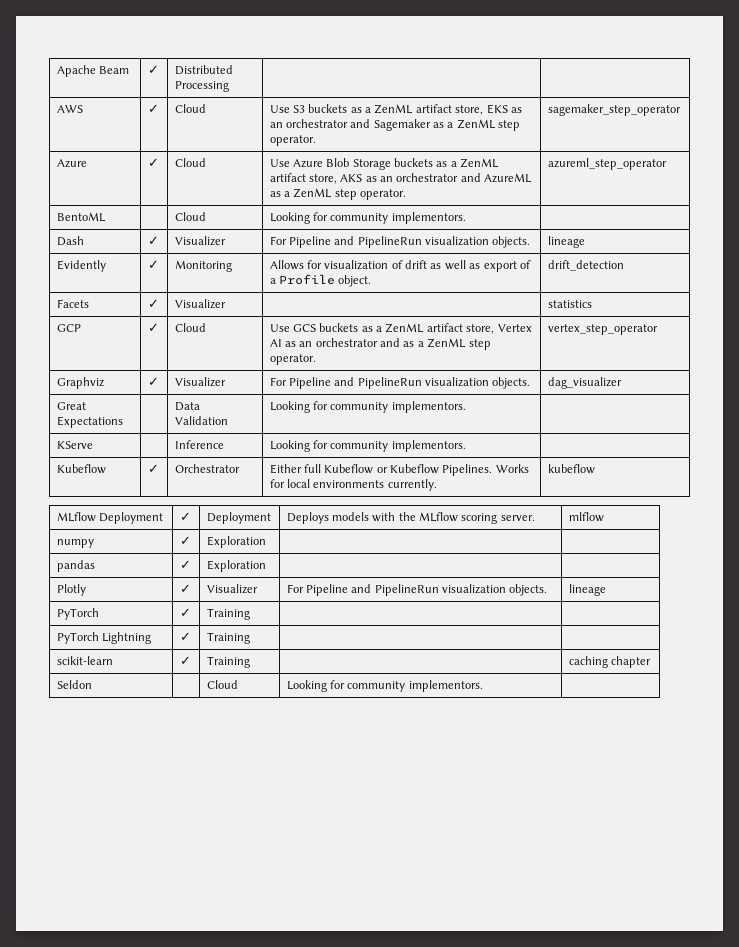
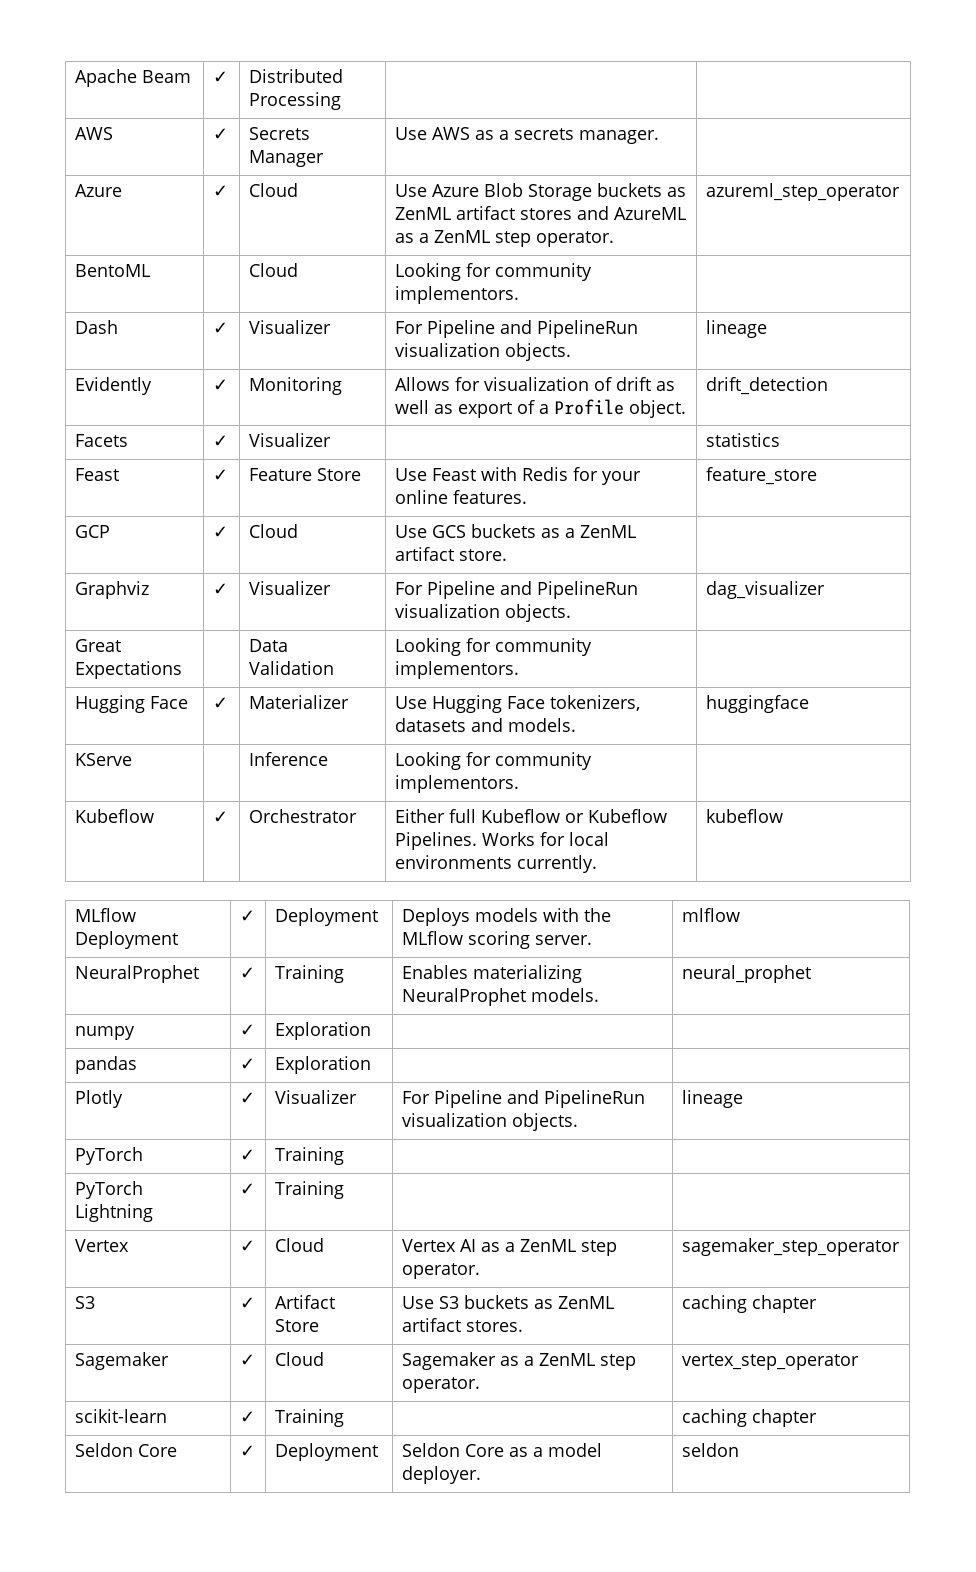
- AWS | ✓ | Cloud | Use S3 buckets as a ZenML artifact store, EKS as an orchestrator and Sagemaker as a ZenML step operator. | sagemaker_step_operator
+ AWS | ✓ | Secrets Manager | Use AWS as a secrets manager. |
- Azure | ✓ | Cloud | Use Azure Blob Storage buckets as a ZenML artifact store, AKS as an orchestrator and AzureML as a ZenML step operator. | azureml_step_operator
+ Azure | ✓ | Cloud | Use Azure Blob Storage buckets as ZenML artifact stores and AzureML as a ZenML step operator. | azureml_step_operator
+ Feast | ✓ | Feature Store | Use Feast with Redis for your online features. | feature_store
- GCP | ✓ | Cloud | Use GCS buckets as a ZenML artifact store, Vertex AI as an orchestrator and as a ZenML step operator. | vertex_step_operator
+ GCP | ✓ | Cloud | Use GCS buckets as a ZenML artifact store. |
+ Hugging Face | ✓ | Materializer | Use Hugging Face tokenizers, datasets and models. | huggingface
+ NeuralProphet | ✓ | Training | Enables materializing NeuralProphet models. | neural_prophet
+ Vertex | ✓ | Cloud | Vertex AI as a ZenML step operator. | sagemaker_step_operator
+ S3 | ✓ | Artifact Store | Use S3 buckets as ZenML artifact stores. | caching chapter
+ Sagemaker | ✓ | Cloud | Sagemaker as a ZenML step operator. | vertex_step_operator
- Seldon | | Cloud | Looking for community implementors. |
+ Seldon Core | ✓ | Deployment | Seldon Core as a model deployer. | seldon

